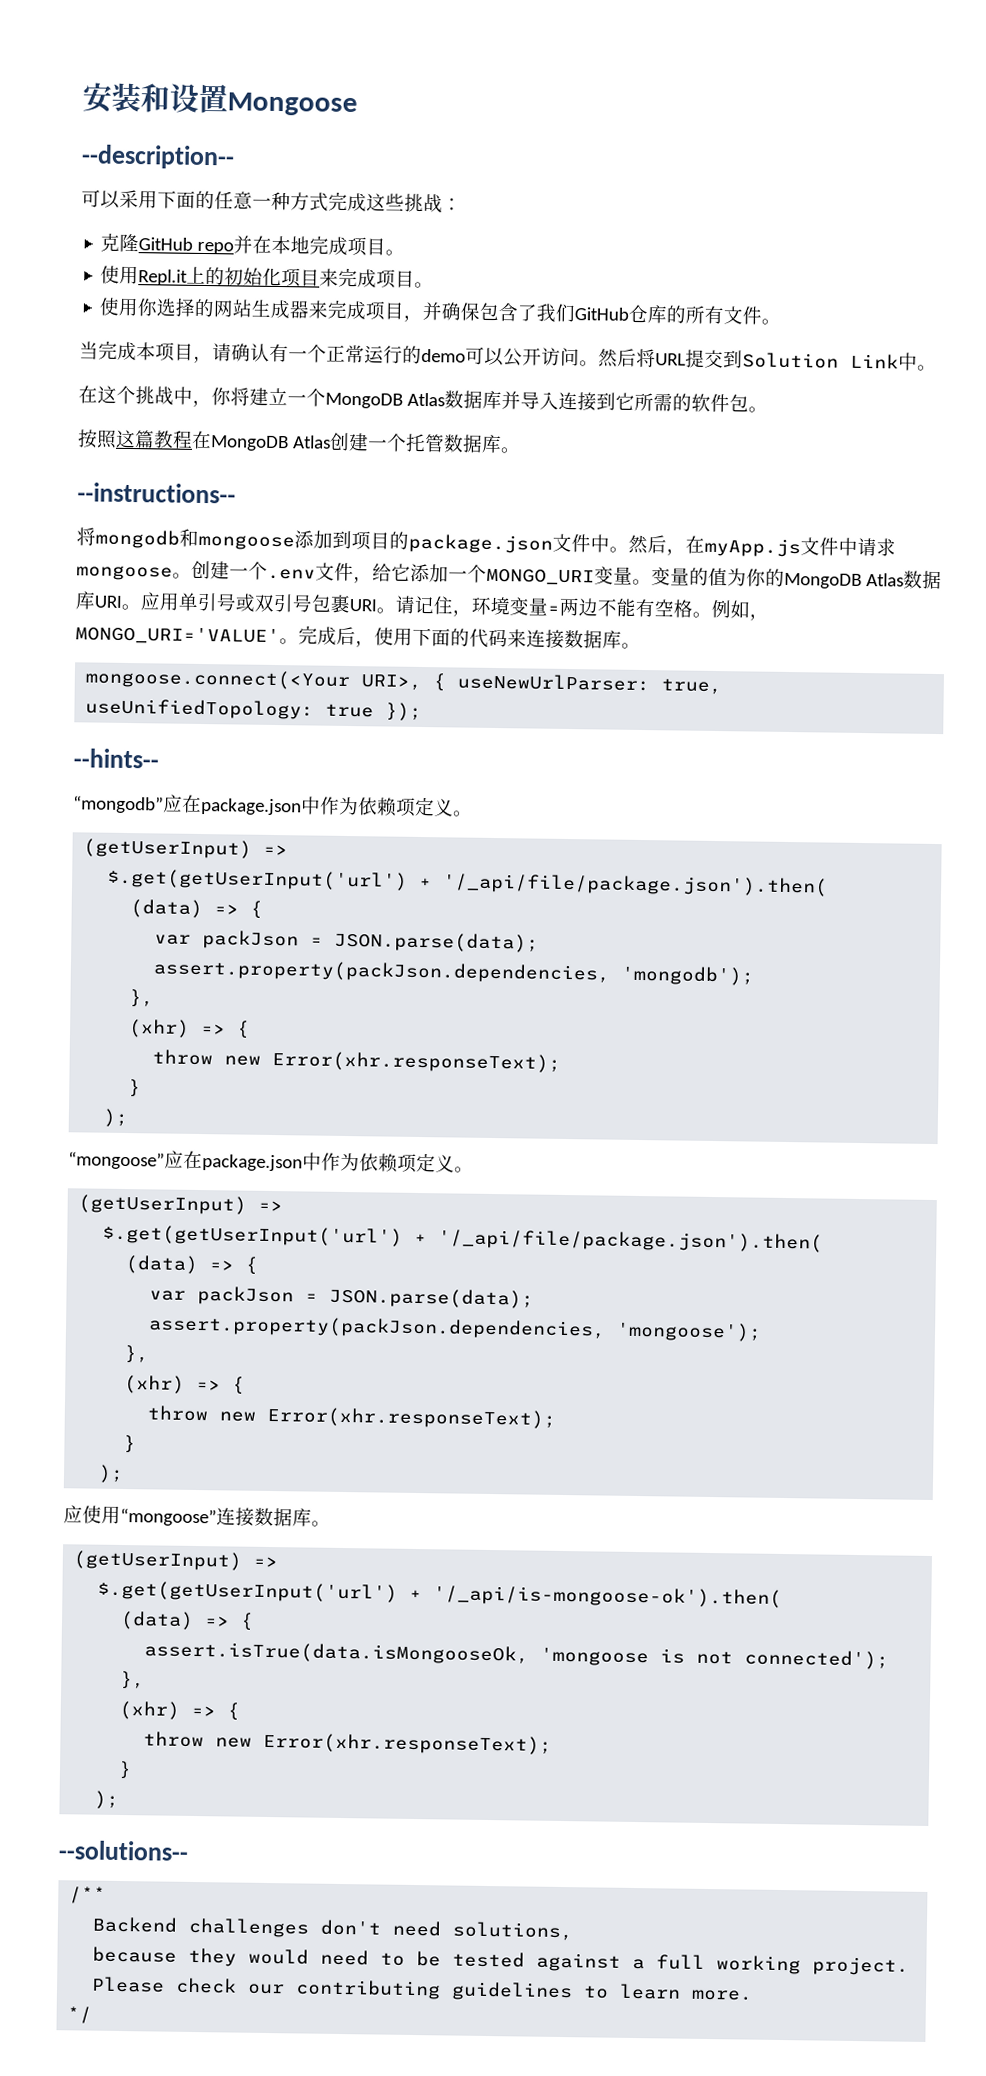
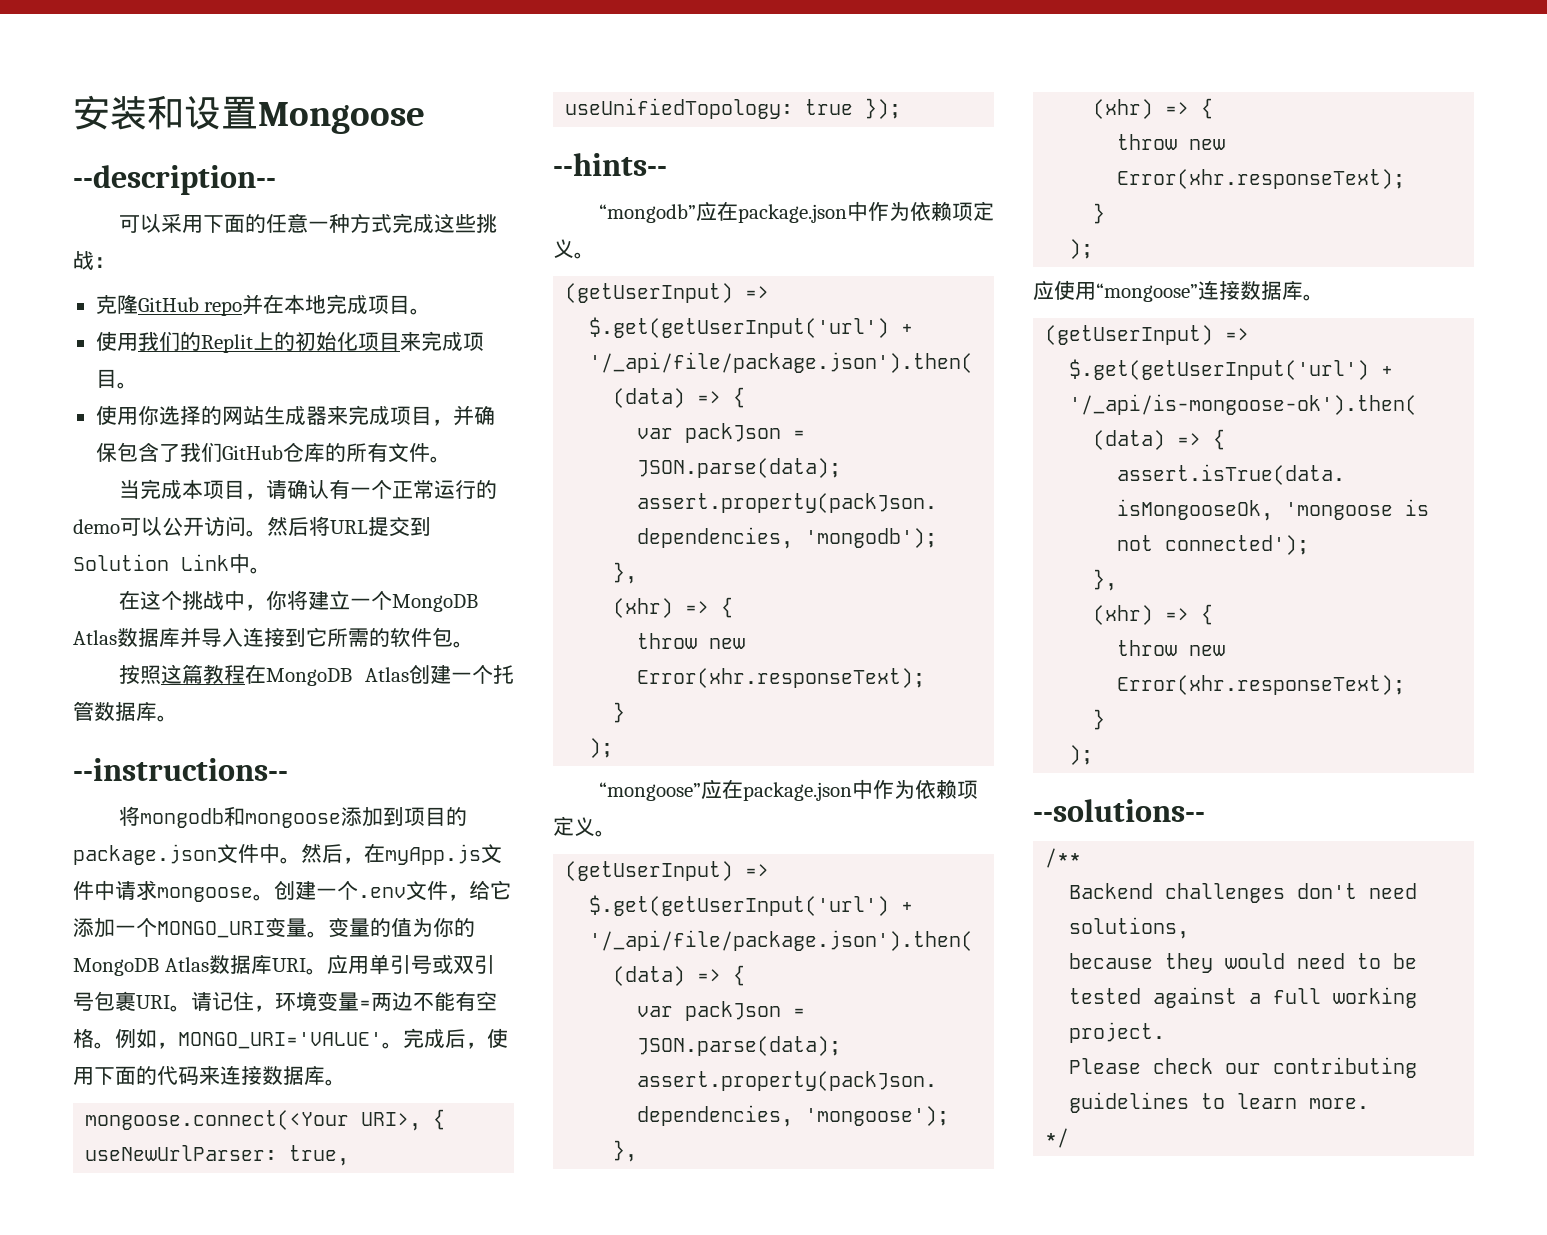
- 使用Repl.it上的初始化项目来完成项目。
+ 使用我们的Replit上的初始化项目来完成项目。

